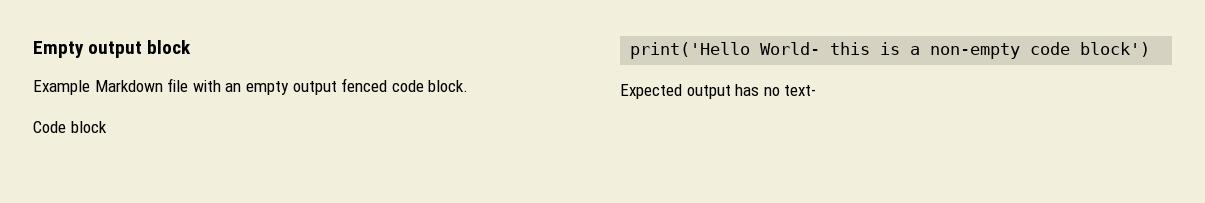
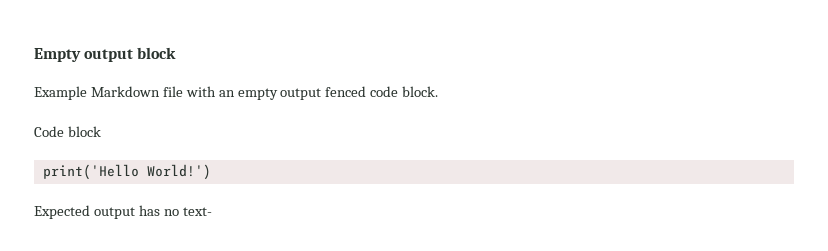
- print('Hello World- this is a non-empty code block')
+ print('Hello World!')

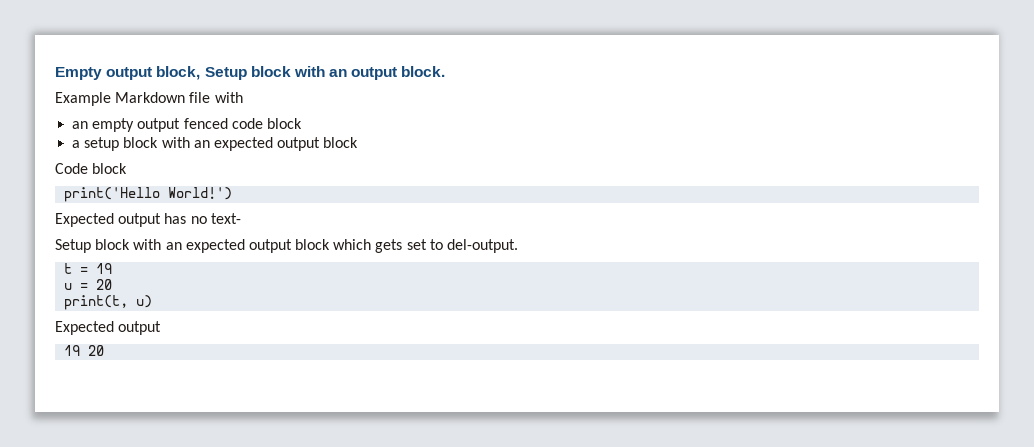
- Empty output block
+ Empty output block, Setup block with an output block.
- Example Markdown file with an empty output fenced code block.
+ Example Markdown file with
+ an empty output fenced code block
+ a setup block with an expected output block
+ Setup block with an expected output block which gets set to del-output.
+ t = 19
+ u = 20
+ print(t, u)
+ Expected output
+ 19 20

